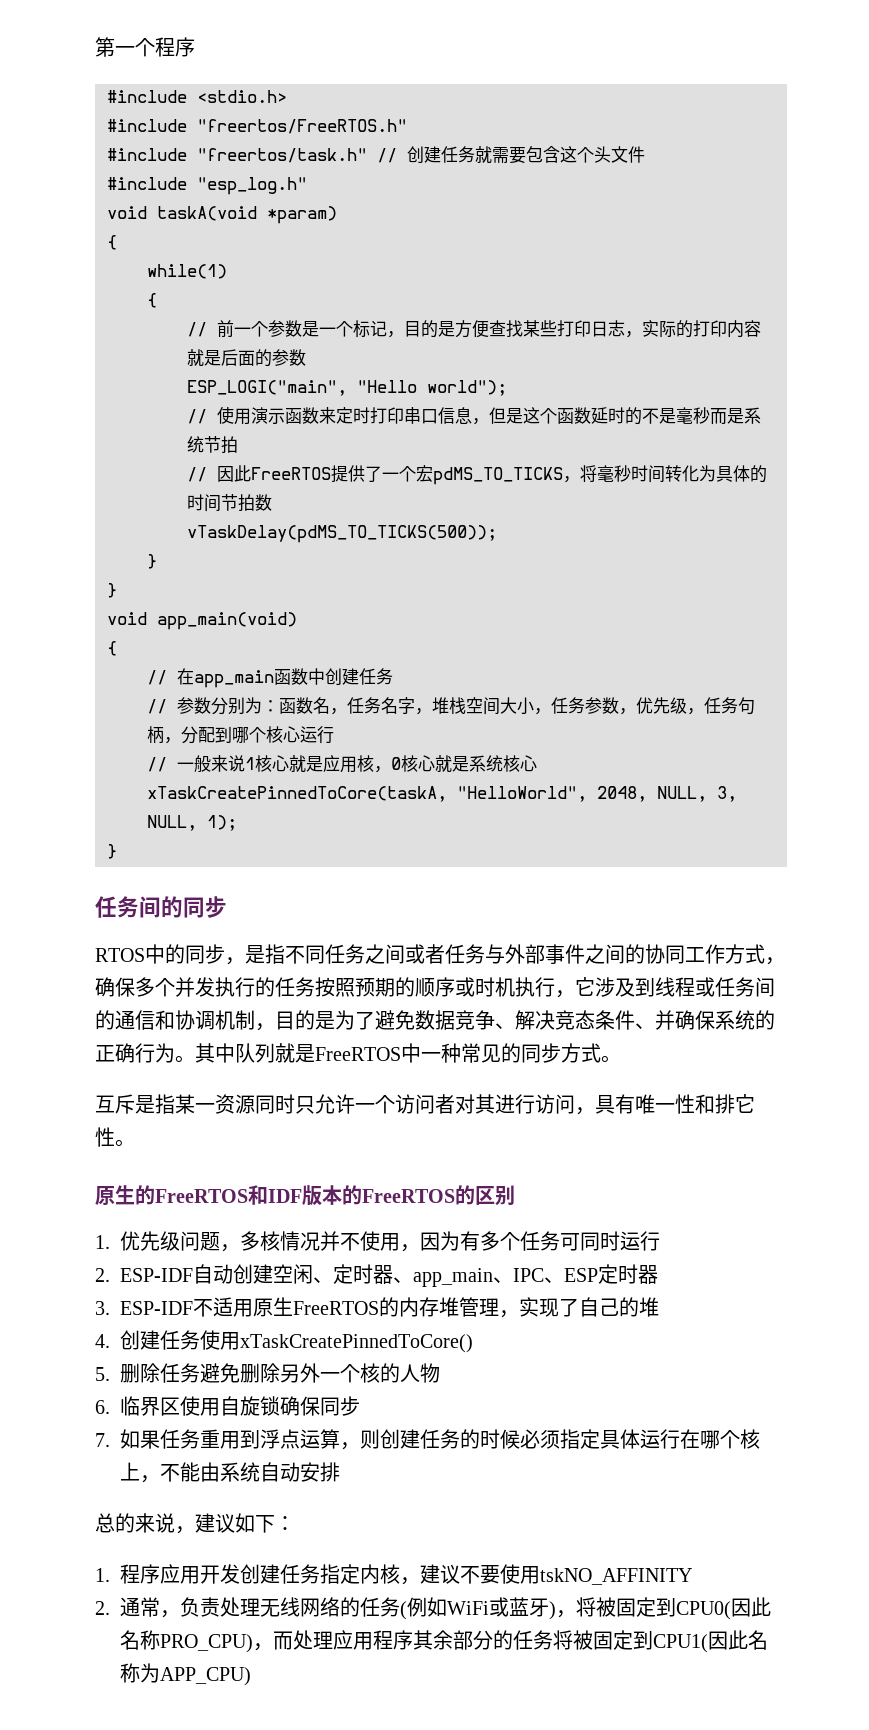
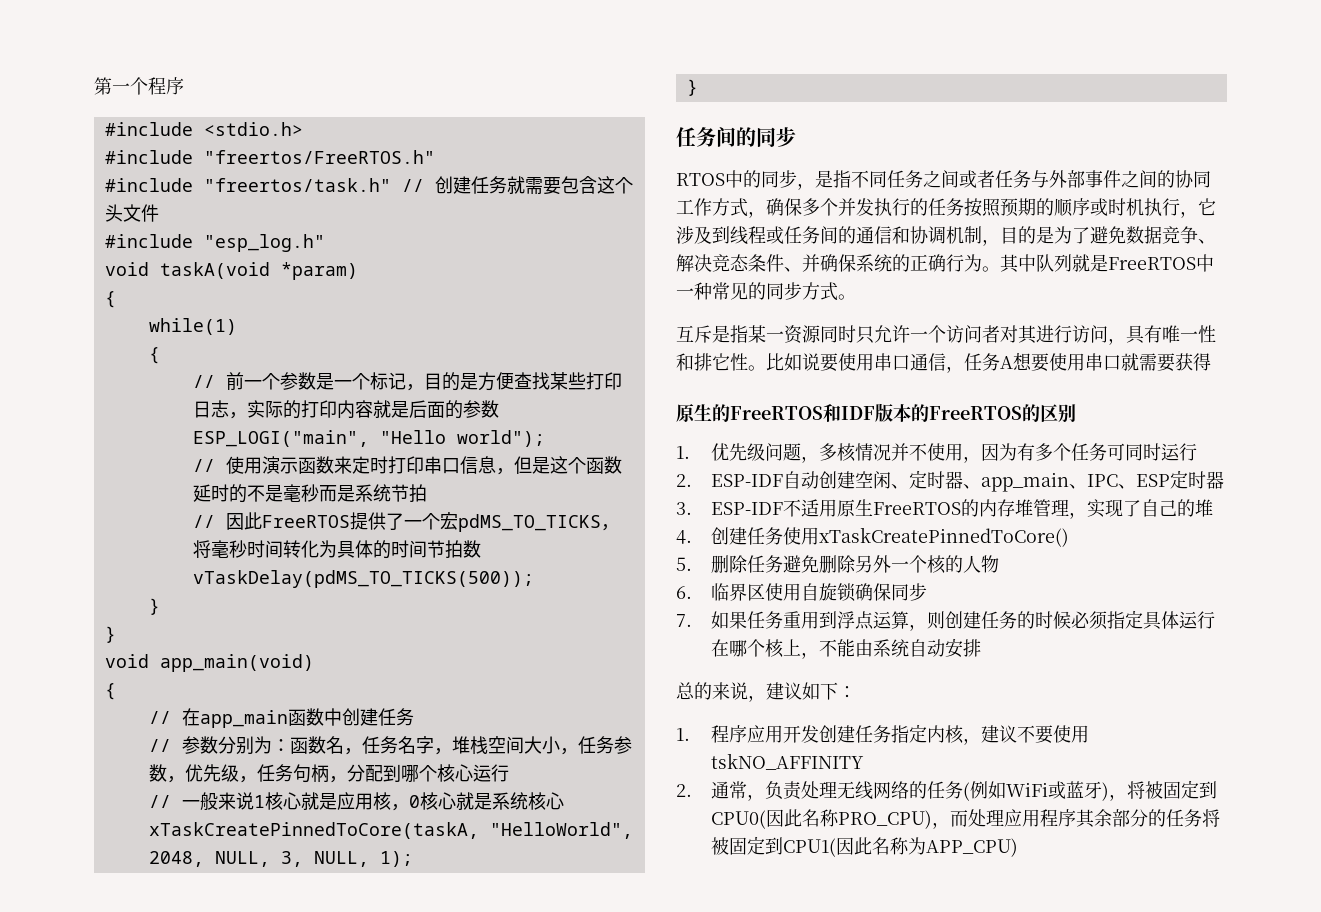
+ 比如说要使用串口通信，任务A想要使用串口就需要获得

